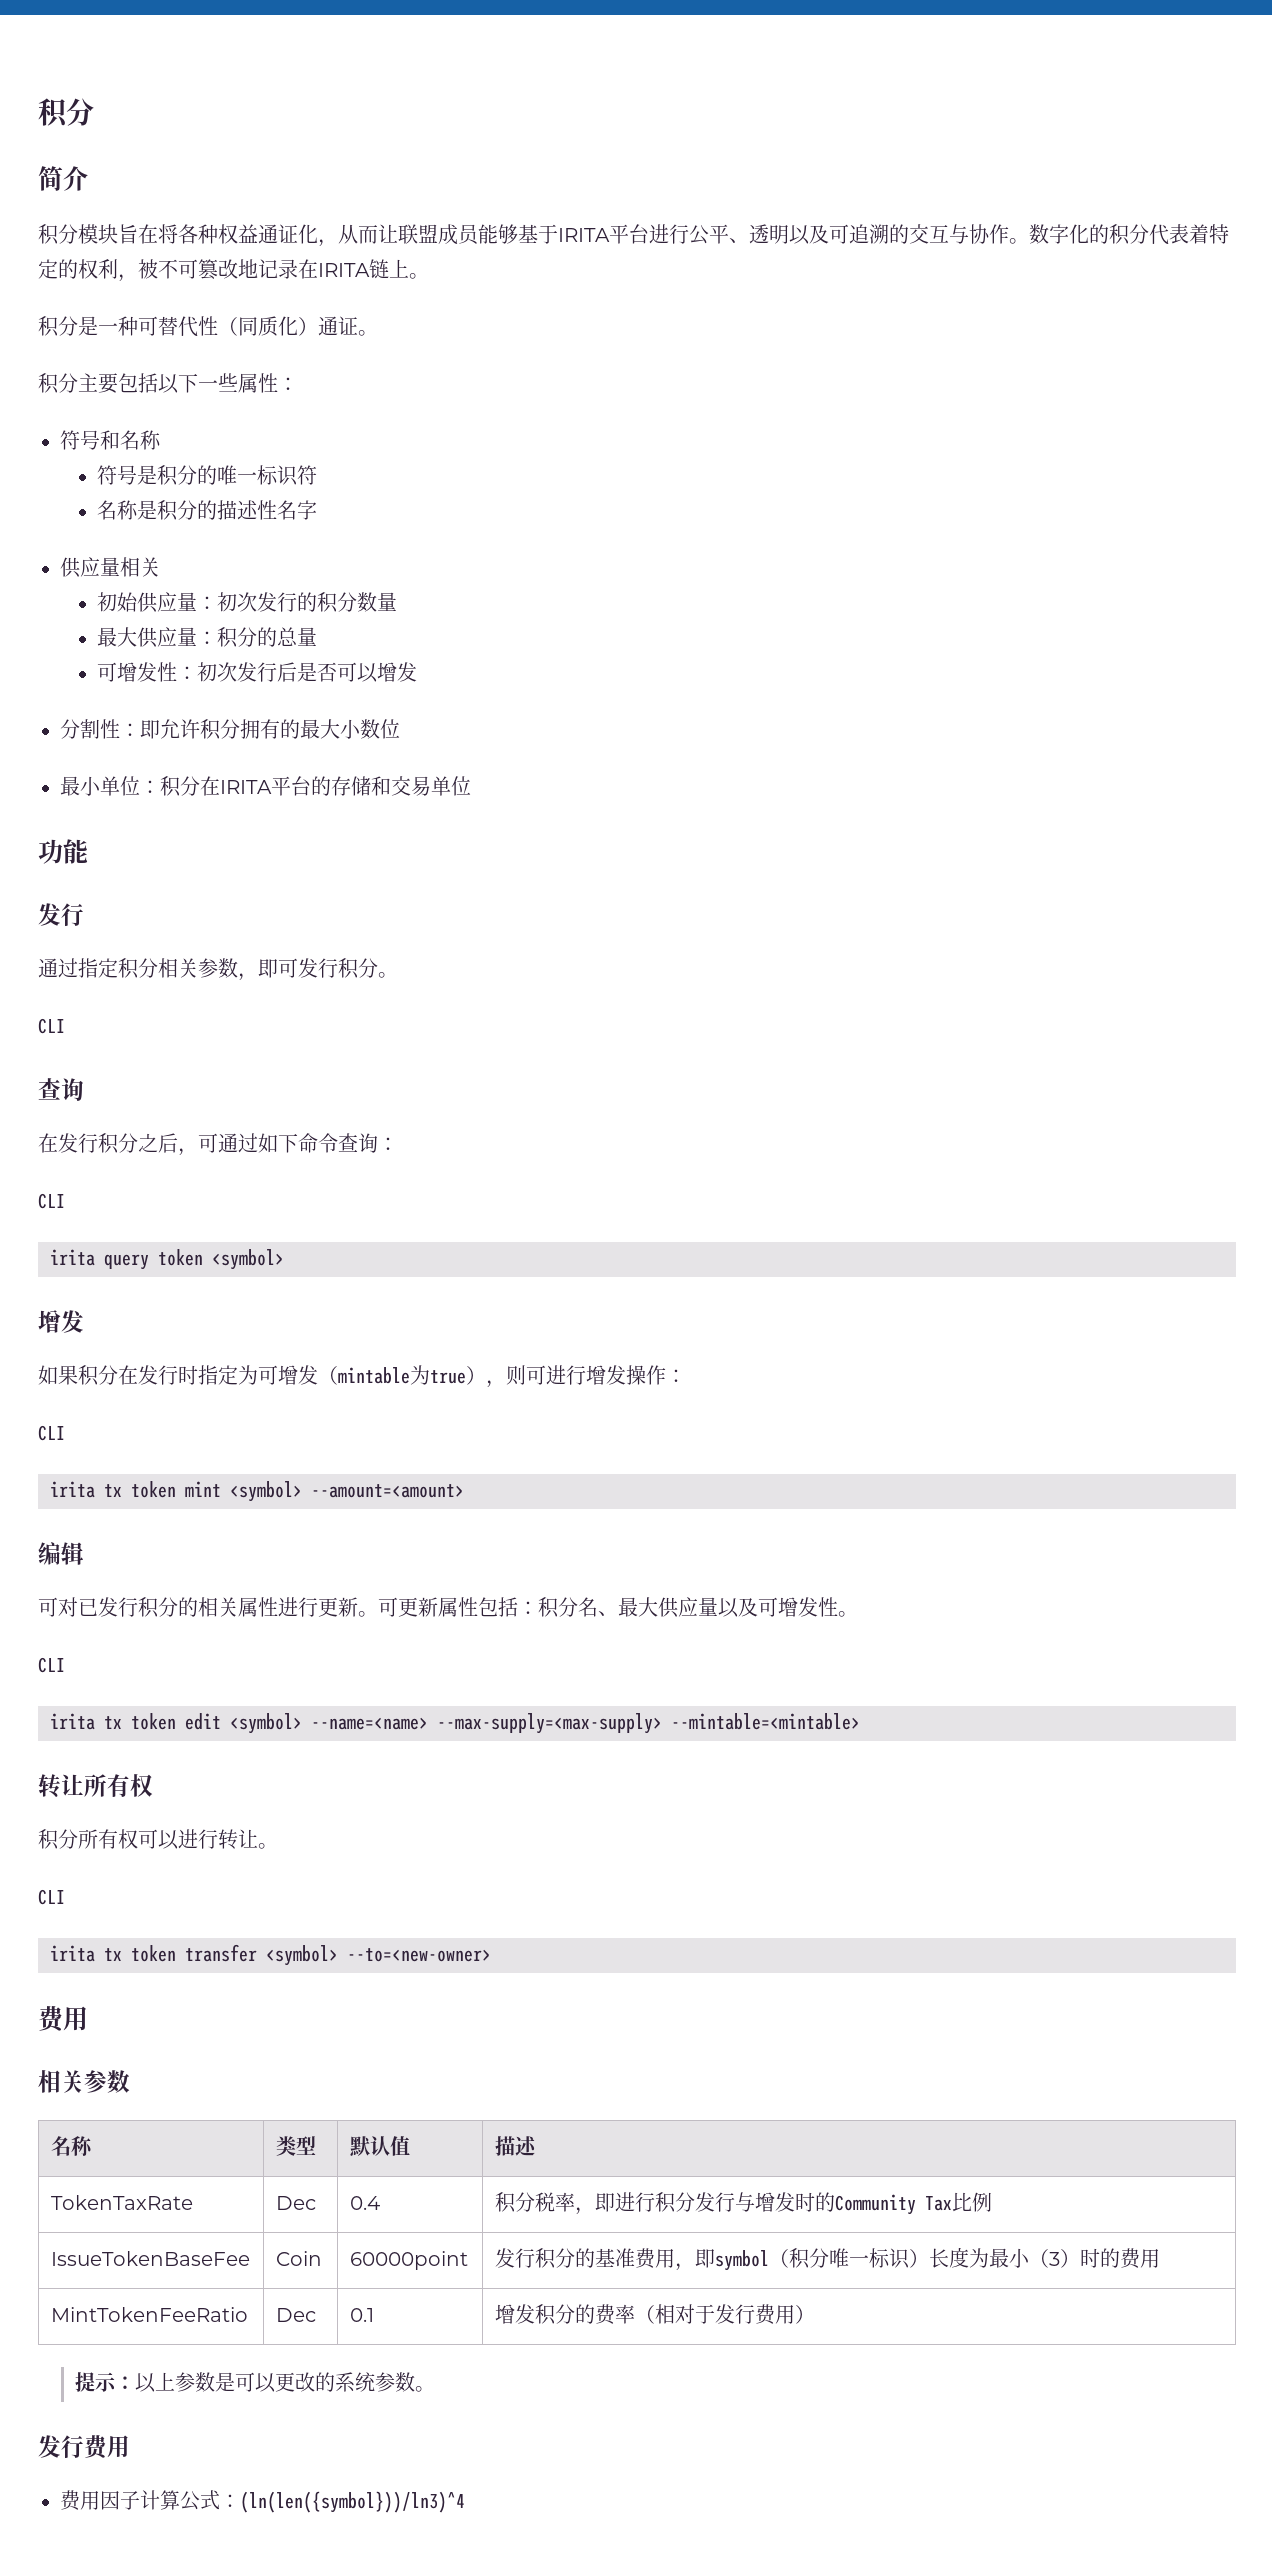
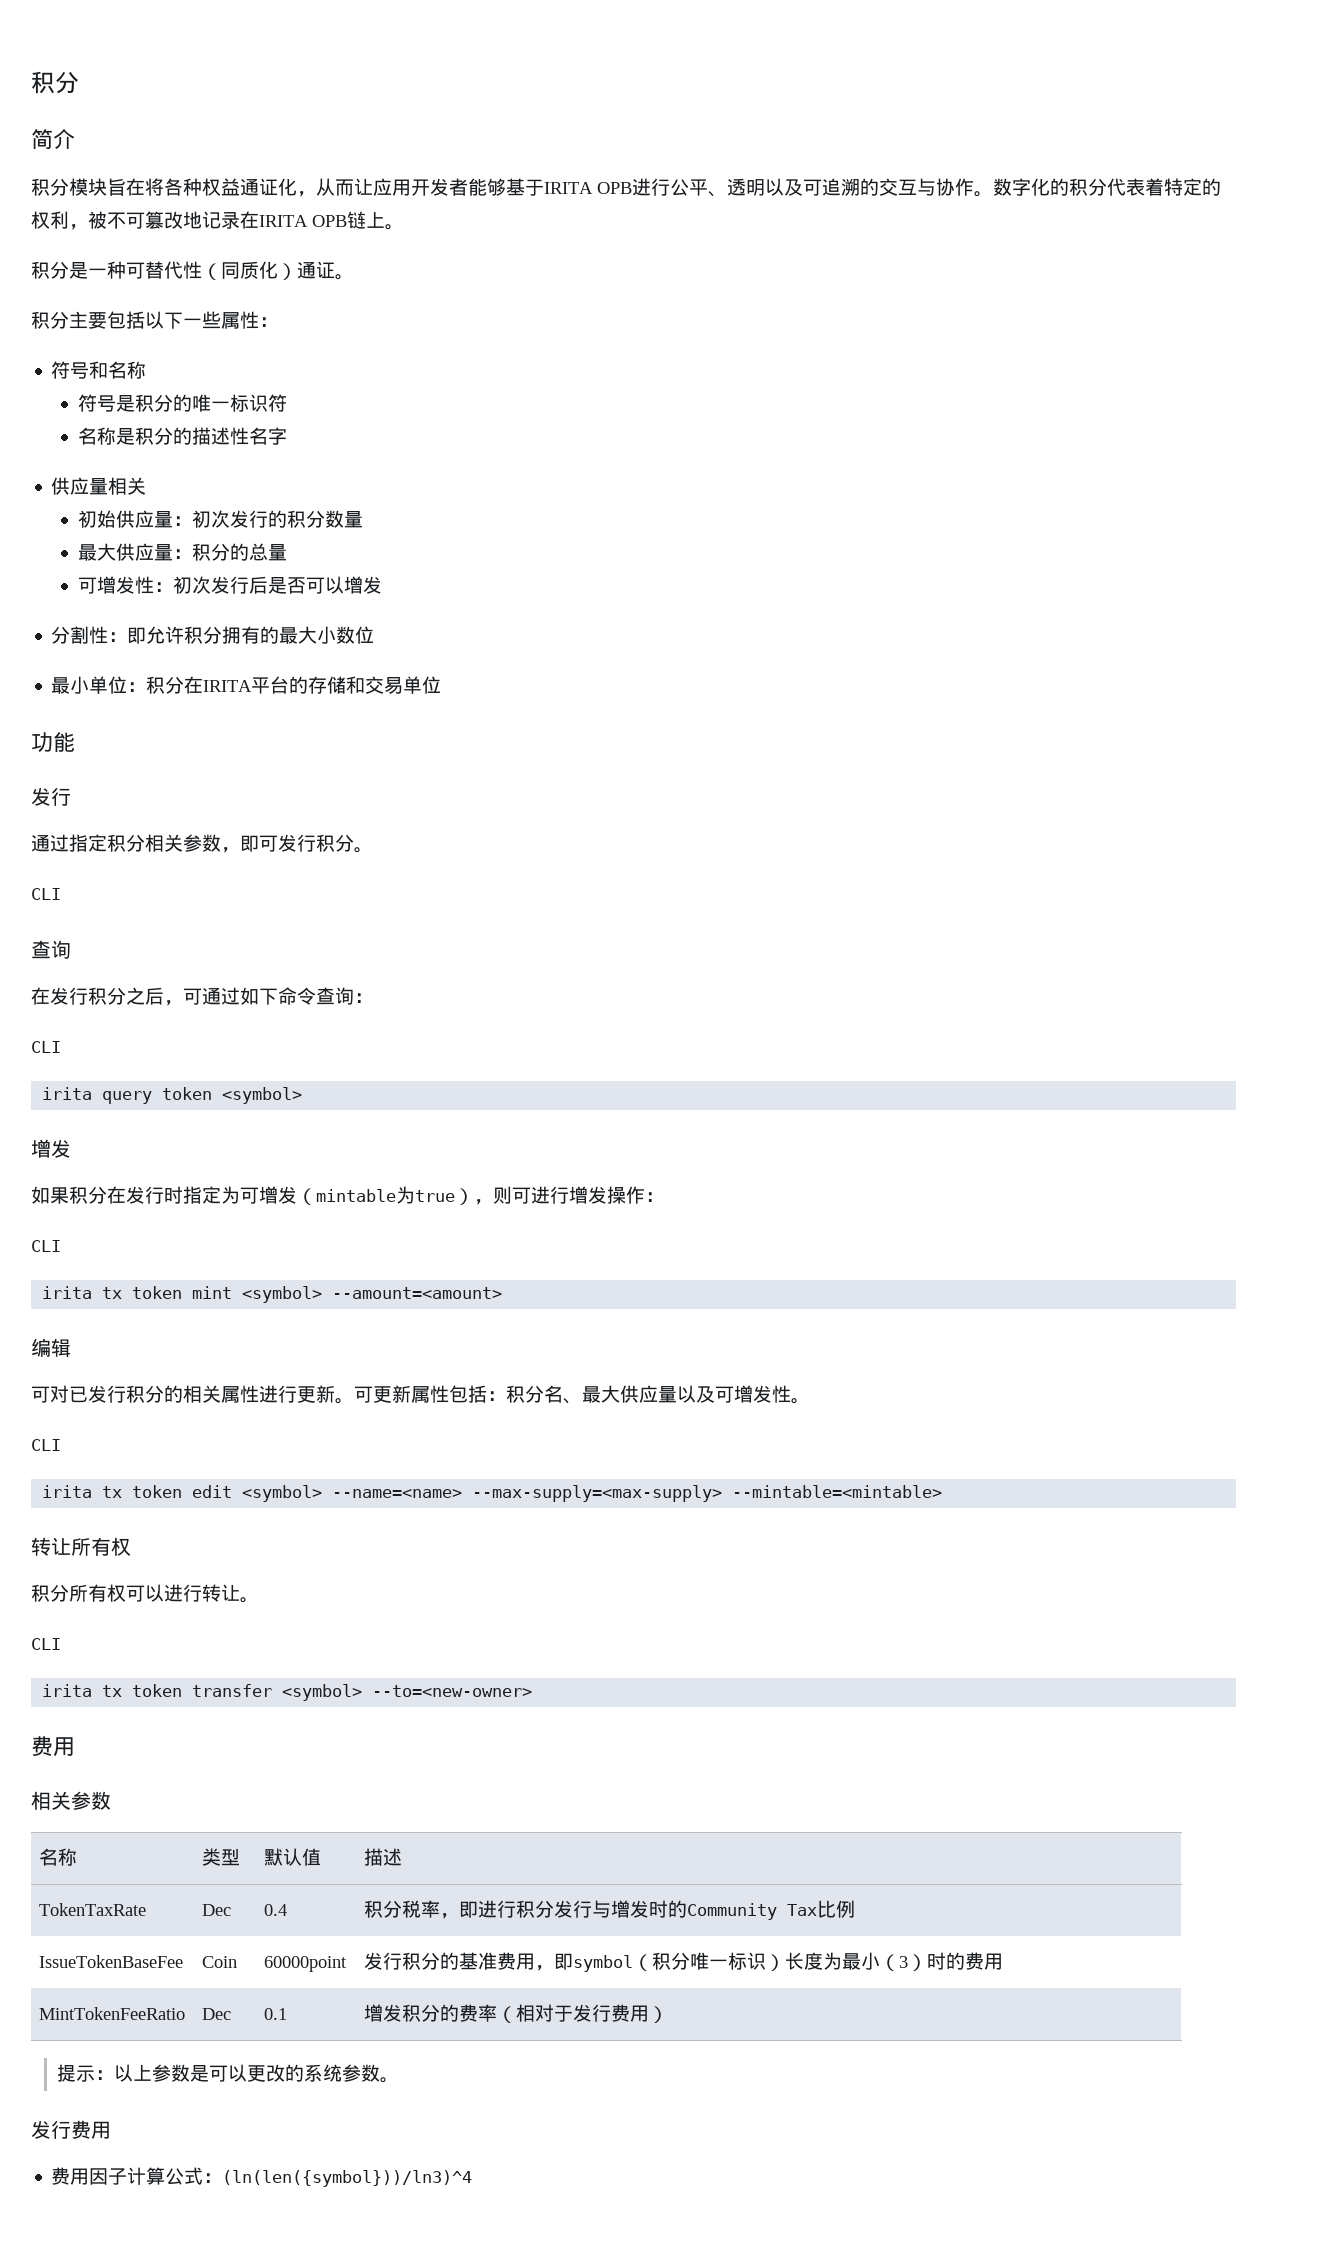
- 积分模块旨在将各种权益通证化，从而让联盟成员能够基于IRITA平台进行公平、透明以及可追溯的交互与协作。
+ 积分模块旨在将各种权益通证化，从而让应用开发者能够基于IRITA OPB进行公平、透明以及可追溯的交互与协作。
- 数字化的积分代表着特定的权利，被不可篡改地记录在IRITA链上。
+ 数字化的积分代表着特定的权利，被不可篡改地记录在IRITA OPB链上。

